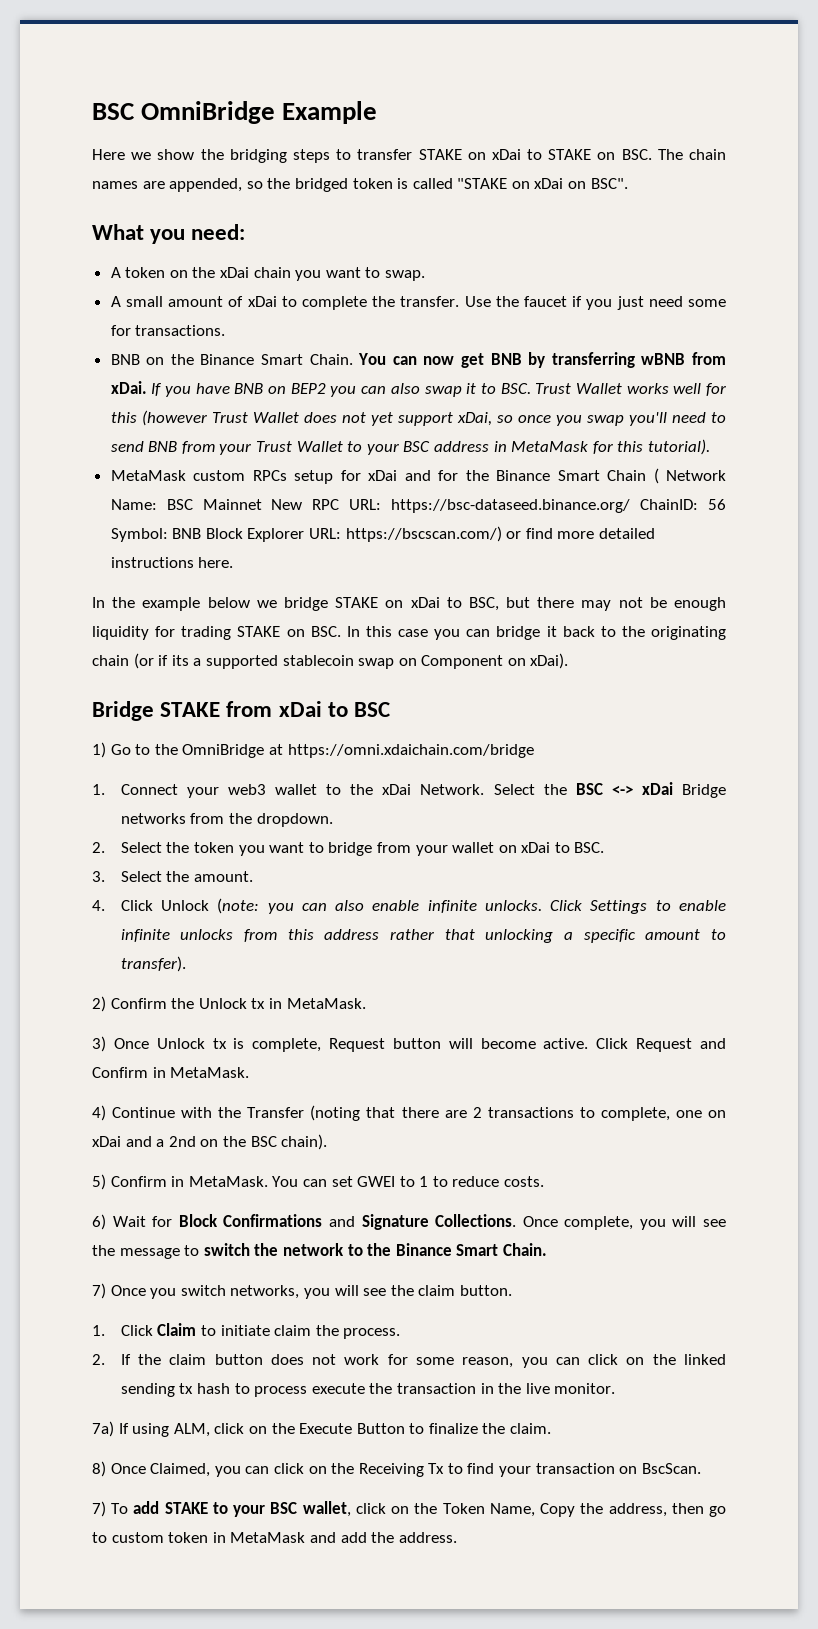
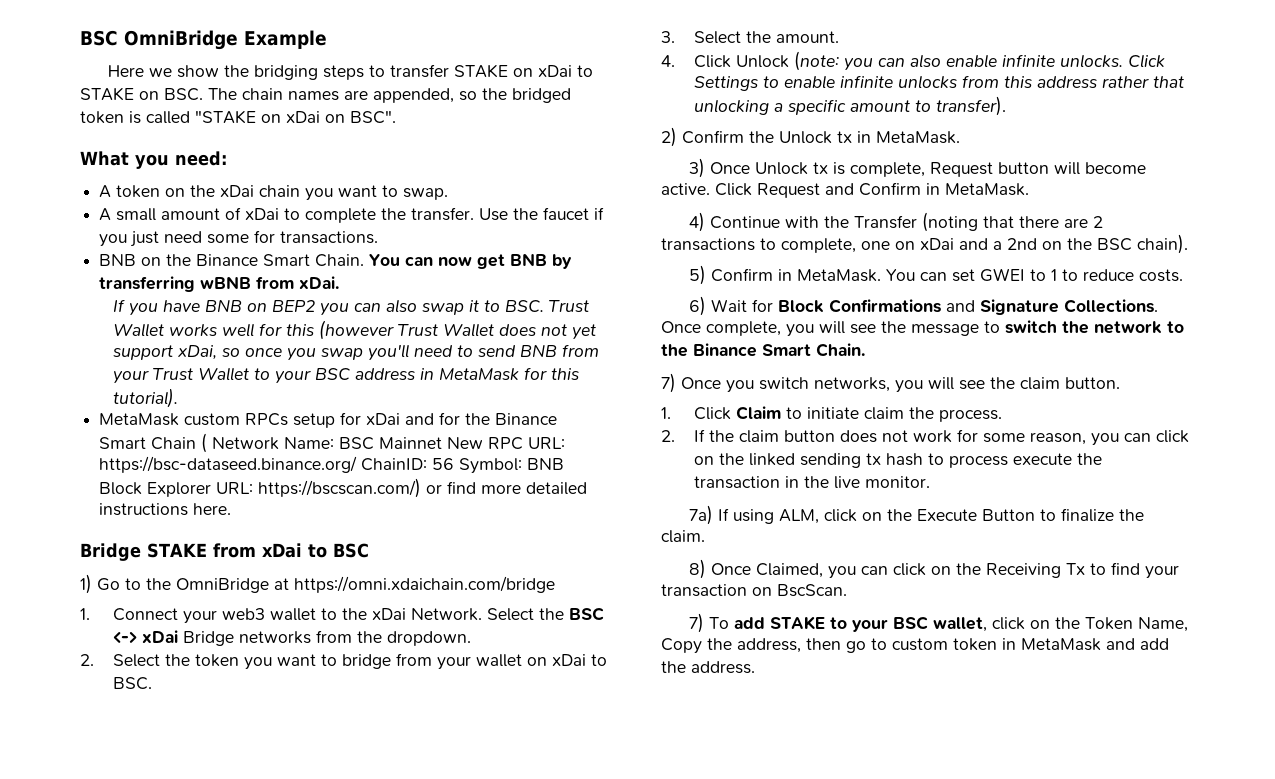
- You can now get BNB by transferring wBNB from xDai. If you have BNB on BEP2 you can also swap it to BSC. Trust Wallet works well for this (however Trust Wallet does not yet support xDai, so once you swap you'll need to send BNB from your Trust Wallet to your BSC address in MetaMask for this tutorial).
+ You can now get BNB by transferring wBNB from xDai.
+ If you have BNB on BEP2 you can also swap it to BSC. Trust Wallet works well for this (however Trust Wallet does not yet support xDai, so once you swap you'll need to send BNB from your Trust Wallet to your BSC address in MetaMask for this tutorial).
- In the example below we bridge STAKE on xDai to BSC, but there may not be enough liquidity for trading STAKE on BSC. In this case you can bridge it back to the originating chain (or if its a supported stablecoin swap on Component on xDai).

